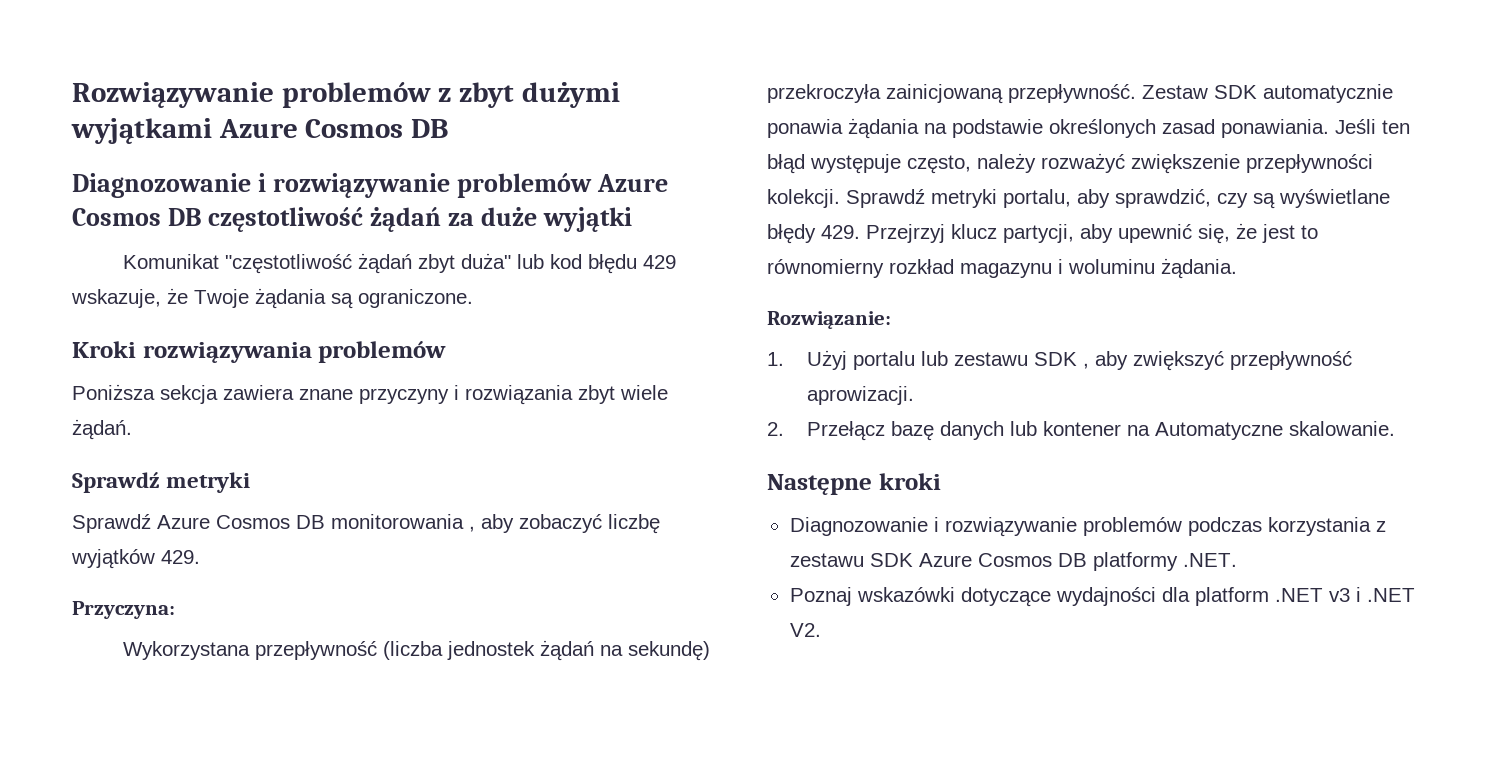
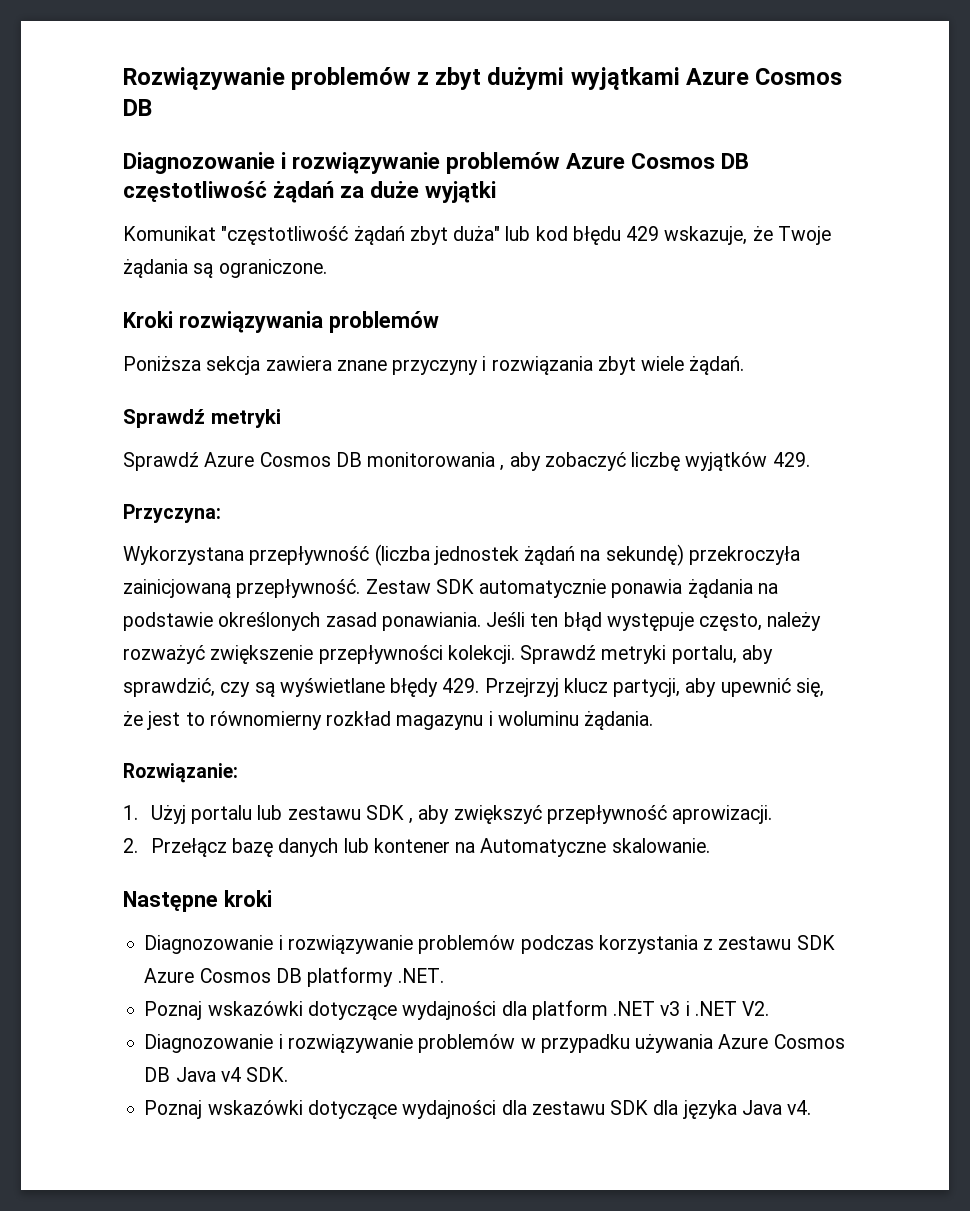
+ Diagnozowanie i rozwiązywanie problemów w przypadku używania Azure Cosmos DB Java v4 SDK.
+ Poznaj wskazówki dotyczące wydajności dla zestawu SDK dla języka Java v4.

